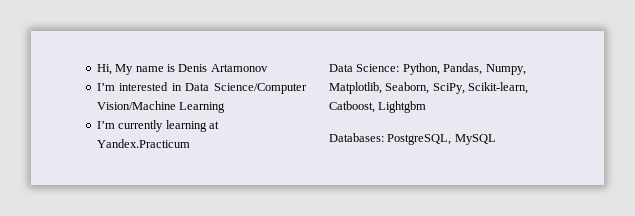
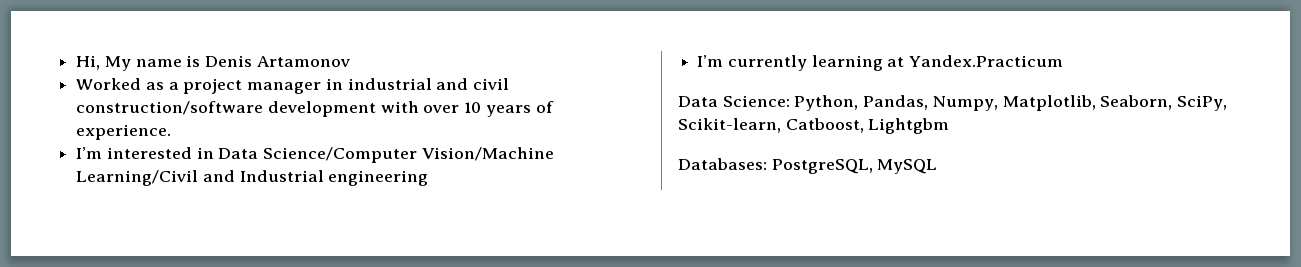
+ Worked as a project manager in industrial and civil construction/software development with over 10 years of experience.
- I’m interested in Data Science/Computer Vision/Machine Learning
+ I’m interested in Data Science/Computer Vision/Machine Learning/Civil and Industrial engineering

